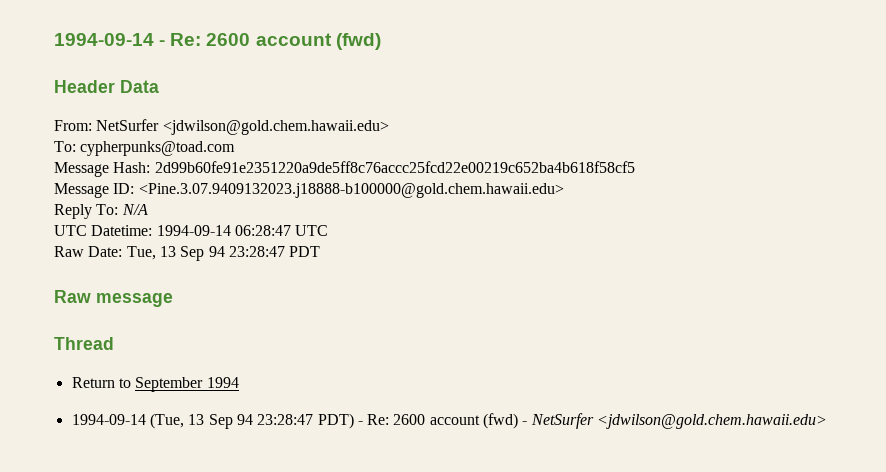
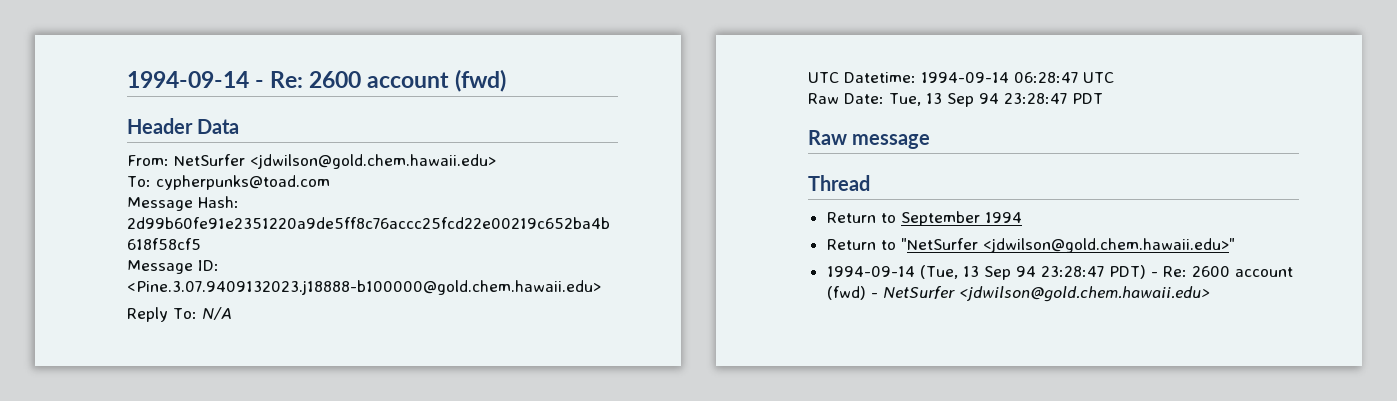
+ Return to "NetSurfer <jdwilson@gold.chem.hawaii.edu>"

